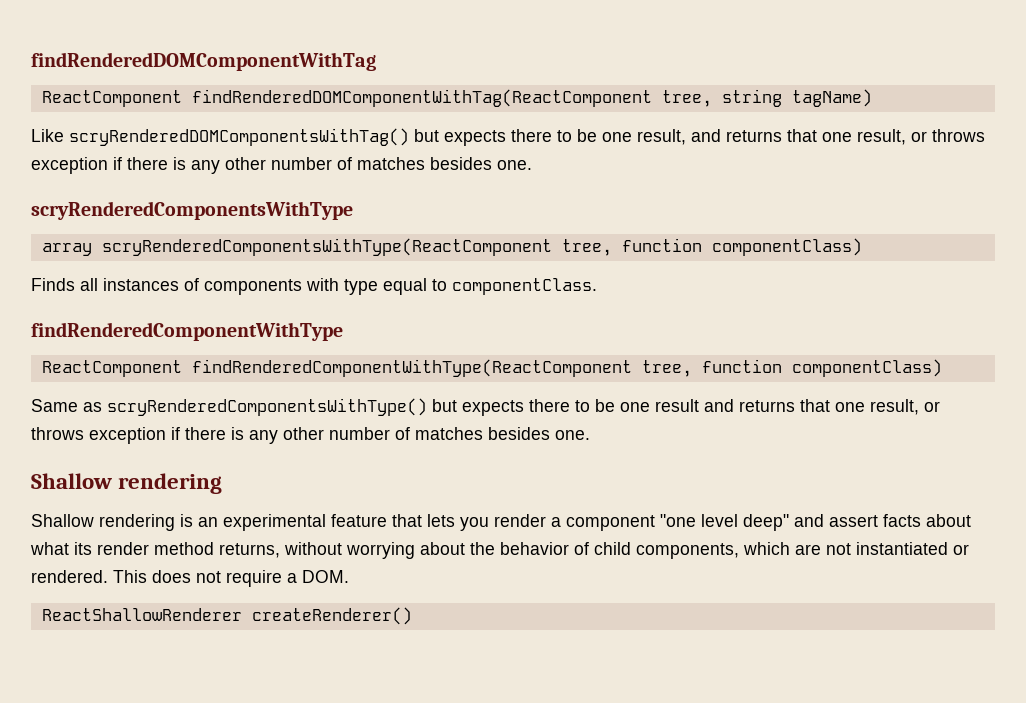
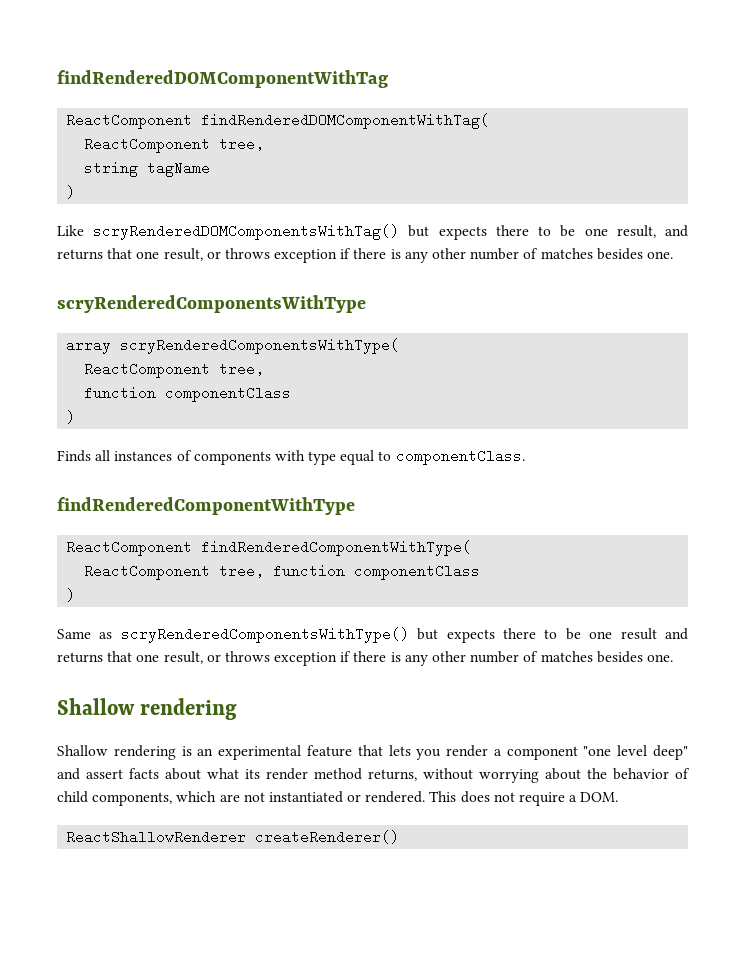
- ReactComponent findRenderedDOMComponentWithTag(ReactComponent tree, string tagName)
+ ReactComponent findRenderedDOMComponentWithTag(
+ ReactComponent tree,
+ string tagName
+ )
- array scryRenderedComponentsWithType(ReactComponent tree, function componentClass)
+ array scryRenderedComponentsWithType(
+ ReactComponent tree,
+ function componentClass
+ )
- ReactComponent findRenderedComponentWithType(ReactComponent tree, function componentClass)
+ ReactComponent findRenderedComponentWithType(
+ ReactComponent tree, function componentClass
+ )

